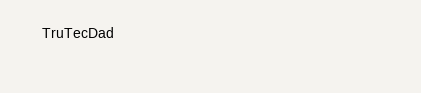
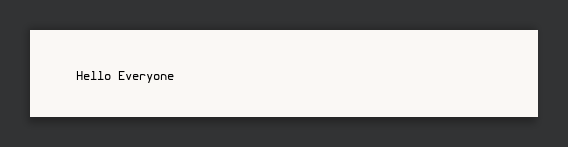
- TruTecDad
+ Hello Everyone

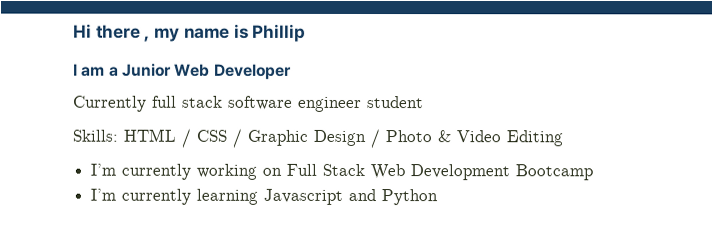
- Hello Everyone
+ Hi there , my name is Phillip
+ I am a Junior Web Developer
+ Currently full stack software engineer student
+ Skills: HTML / CSS / Graphic Design / Photo & Video Editing
+ I’m currently working on Full Stack Web Development Bootcamp
+ I’m currently learning Javascript and Python

